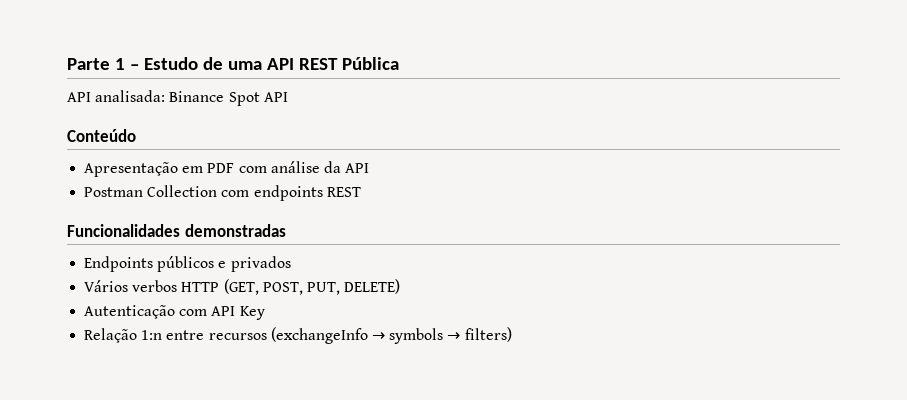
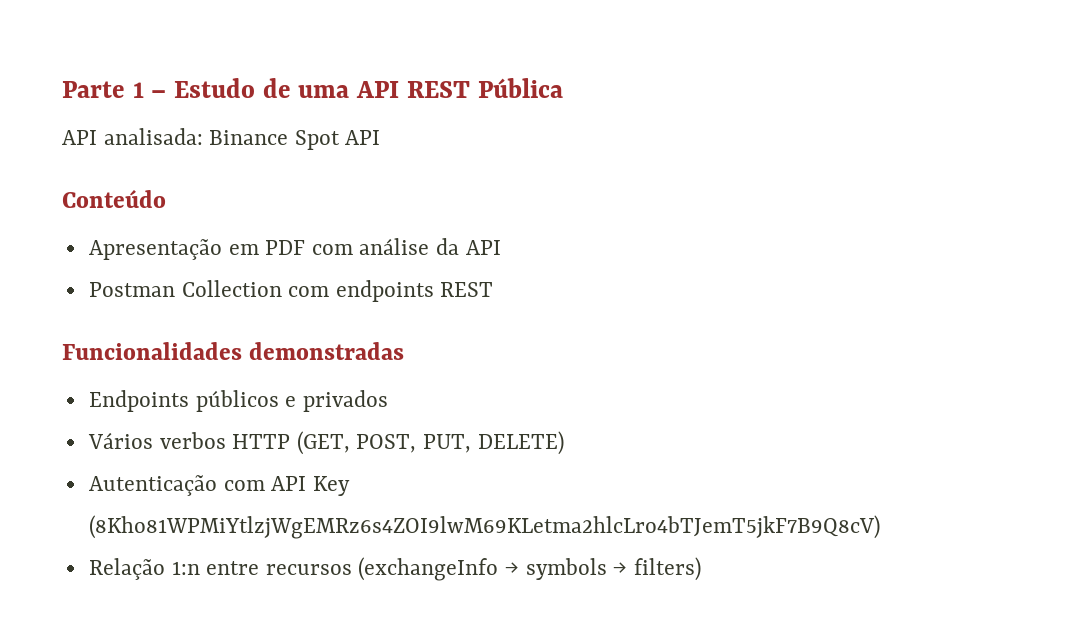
- Autenticação com API Key
+ Autenticação com API Key (8Kho81WPMiYtlzjWgEMRz6s4ZOI9lwM69KLetma2hlcLro4bTJemT5jkF7B9Q8cV)

